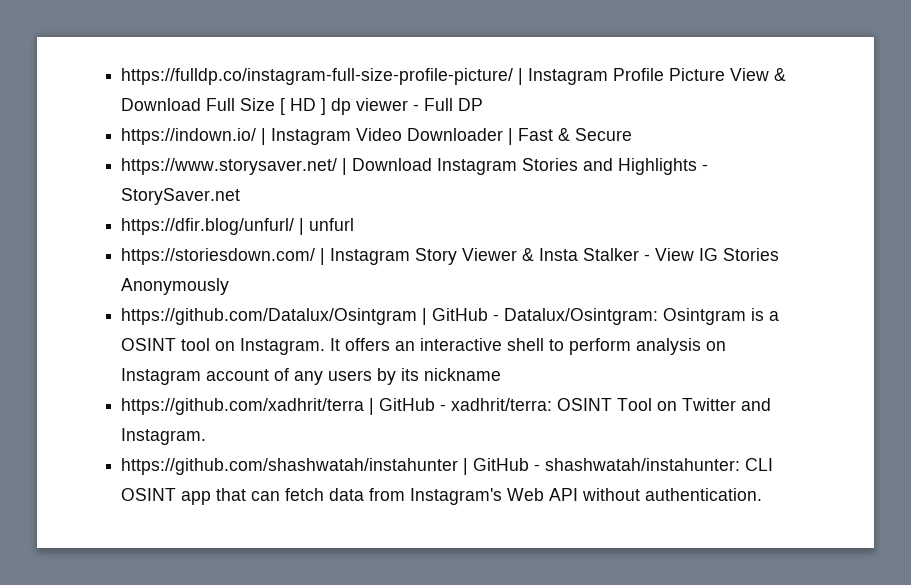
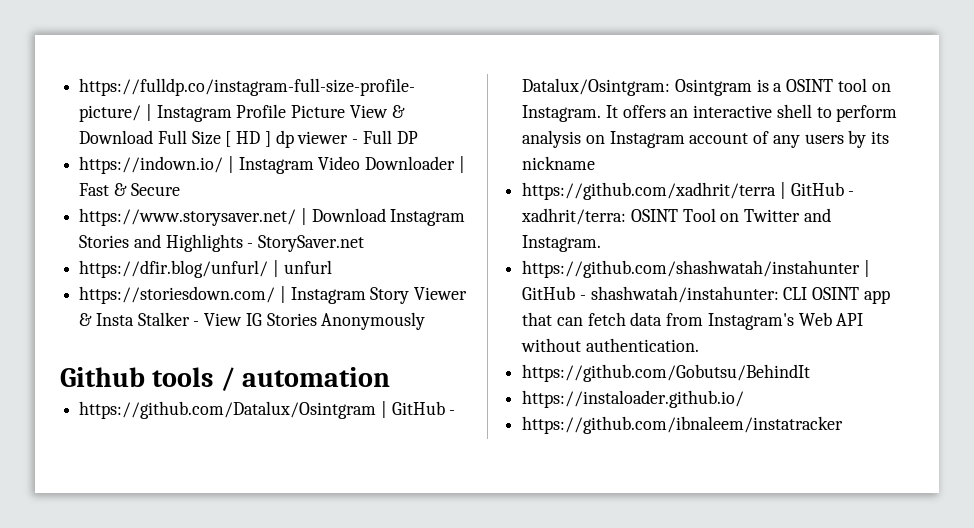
+ Github tools / automation
+ https://github.com/Gobutsu/BehindIt
+ https://instaloader.github.io/
+ https://github.com/ibnaleem/instatracker

